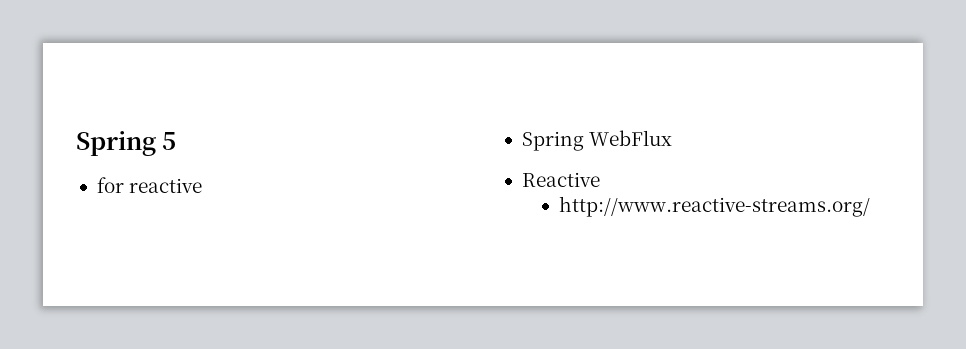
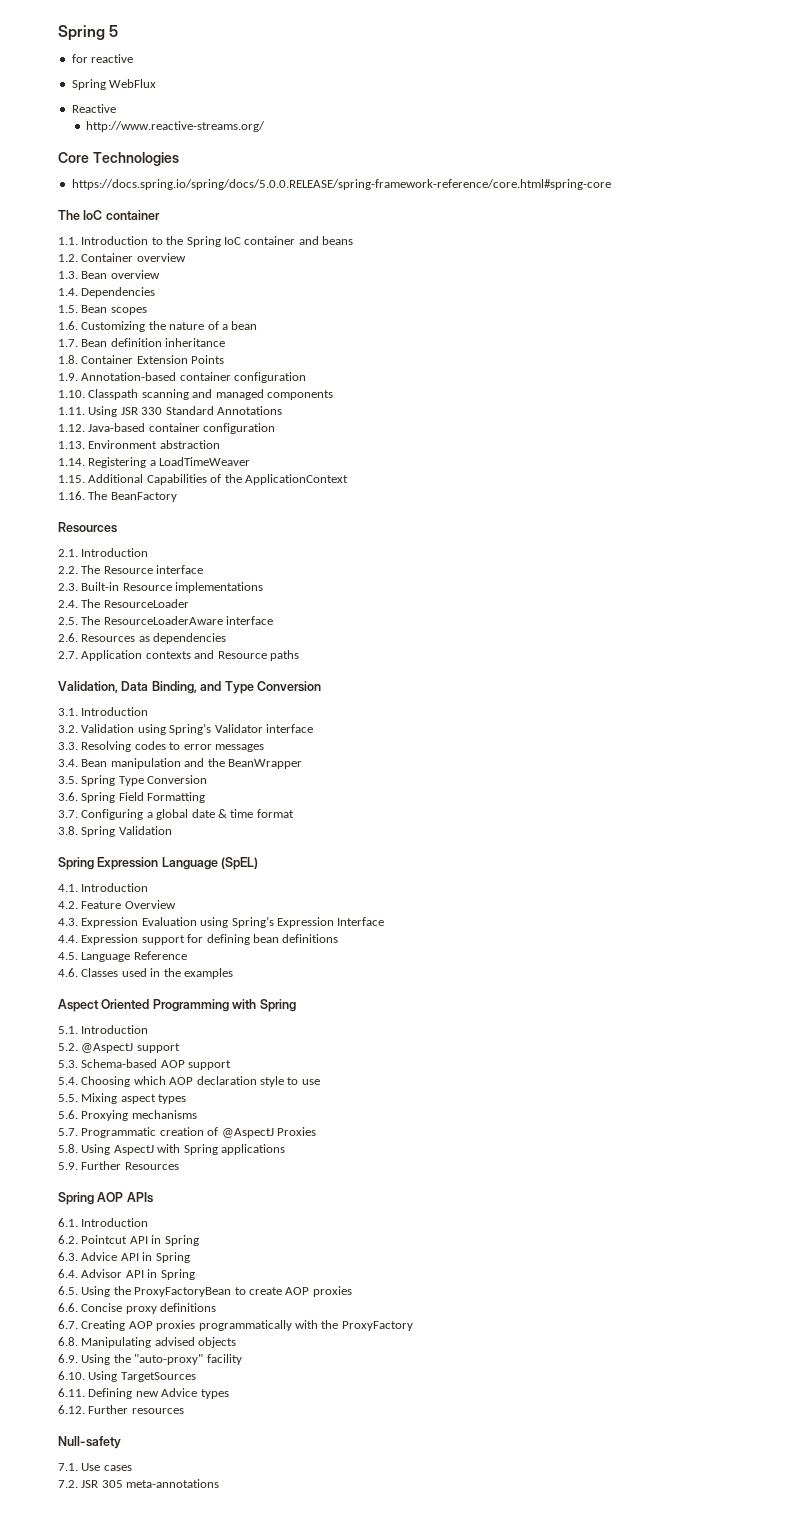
+ Core Technologies
+ https://docs.spring.io/spring/docs/5.0.0.RELEASE/spring-framework-reference/core.html#spring-core
+ The IoC container
+ 1.1. Introduction to the Spring IoC container and beans
+ 1.2. Container overview
+ 1.3. Bean overview
+ 1.4. Dependencies
+ 1.5. Bean scopes
+ 1.6. Customizing the nature of a bean
+ 1.7. Bean definition inheritance
+ 1.8. Container Extension Points
+ 1.9. Annotation-based container configuration
+ 1.10. Classpath scanning and managed components
+ 1.11. Using JSR 330 Standard Annotations
+ 1.12. Java-based container configuration
+ 1.13. Environment abstraction
+ 1.14. Registering a LoadTimeWeaver
+ 1.15. Additional Capabilities of the ApplicationContext
+ 1.16. The BeanFactory
+ Resources
+ 2.1. Introduction
+ 2.2. The Resource interface
+ 2.3. Built-in Resource implementations
+ 2.4. The ResourceLoader
+ 2.5. The ResourceLoaderAware interface
+ 2.6. Resources as dependencies
+ 2.7. Application contexts and Resource paths
+ Validation, Data Binding, and Type Conversion
+ 3.1. Introduction
+ 3.2. Validation using Spring’s Validator interface
+ 3.3. Resolving codes to error messages
+ 3.4. Bean manipulation and the BeanWrapper
+ 3.5. Spring Type Conversion
+ 3.6. Spring Field Formatting
+ 3.7. Configuring a global date & time format
+ 3.8. Spring Validation
+ Spring Expression Language (SpEL)
+ 4.1. Introduction
+ 4.2. Feature Overview
+ 4.3. Expression Evaluation using Spring’s Expression Interface
+ 4.4. Expression support for defining bean definitions
+ 4.5. Language Reference
+ 4.6. Classes used in the examples
+ Aspect Oriented Programming with Spring
+ 5.1. Introduction
+ 5.2. @AspectJ support
+ 5.3. Schema-based AOP support
+ 5.4. Choosing which AOP declaration style to use
+ 5.5. Mixing aspect types
+ 5.6. Proxying mechanisms
+ 5.7. Programmatic creation of @AspectJ Proxies
+ 5.8. Using AspectJ with Spring applications
+ 5.9. Further Resources
+ Spring AOP APIs
+ 6.1. Introduction
+ 6.2. Pointcut API in Spring
+ 6.3. Advice API in Spring
+ 6.4. Advisor API in Spring
+ 6.5. Using the ProxyFactoryBean to create AOP proxies
+ 6.6. Concise proxy definitions
+ 6.7. Creating AOP proxies programmatically with the ProxyFactory
+ 6.8. Manipulating advised objects
+ 6.9. Using the "auto-proxy" facility
+ 6.10. Using TargetSources
+ 6.11. Defining new Advice types
+ 6.12. Further resources
+ Null-safety
+ 7.1. Use cases
+ 7.2. JSR 305 meta-annotations

